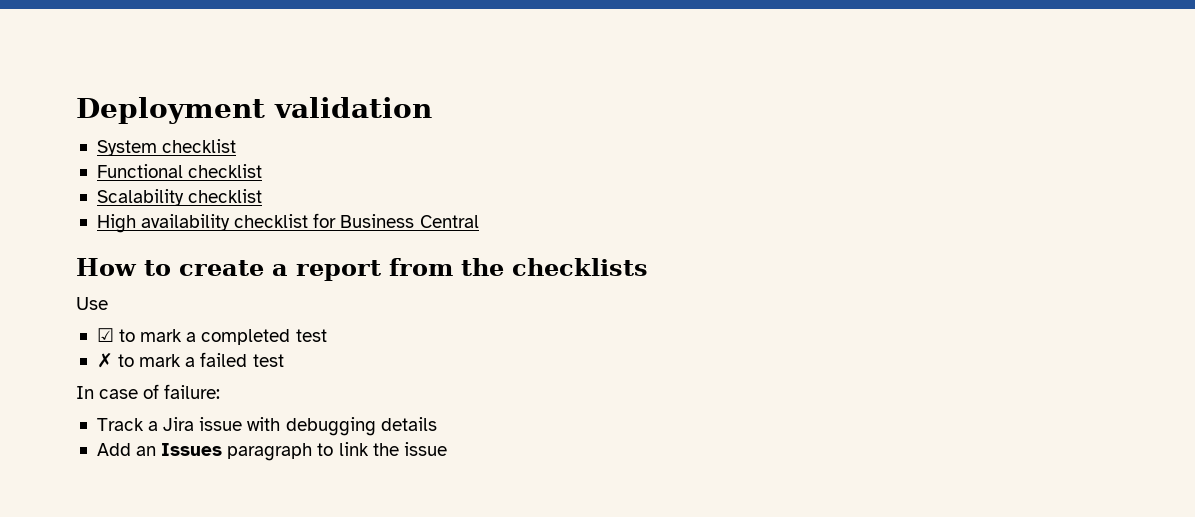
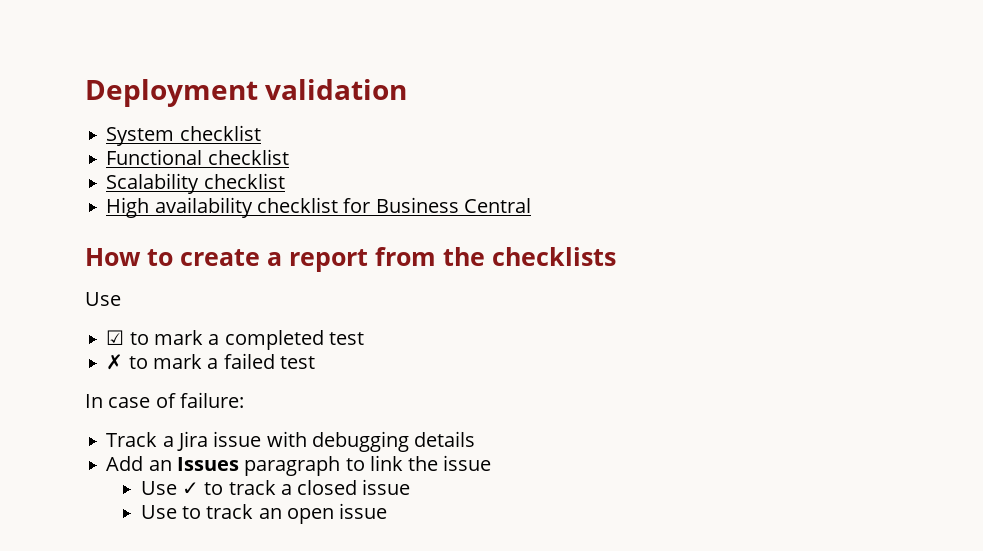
+ Use ✓ to track a closed issue
+ Use to track an open issue

